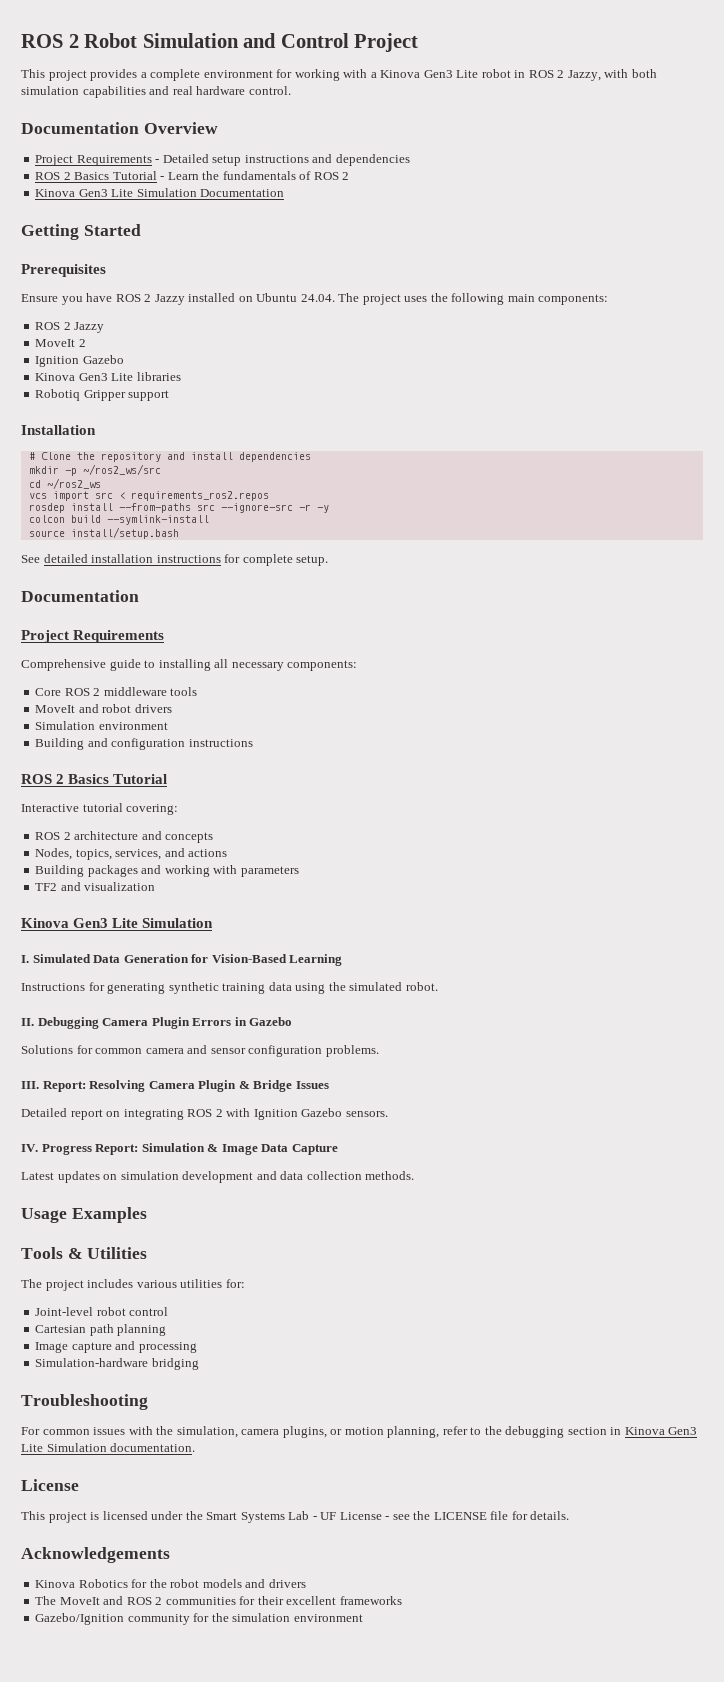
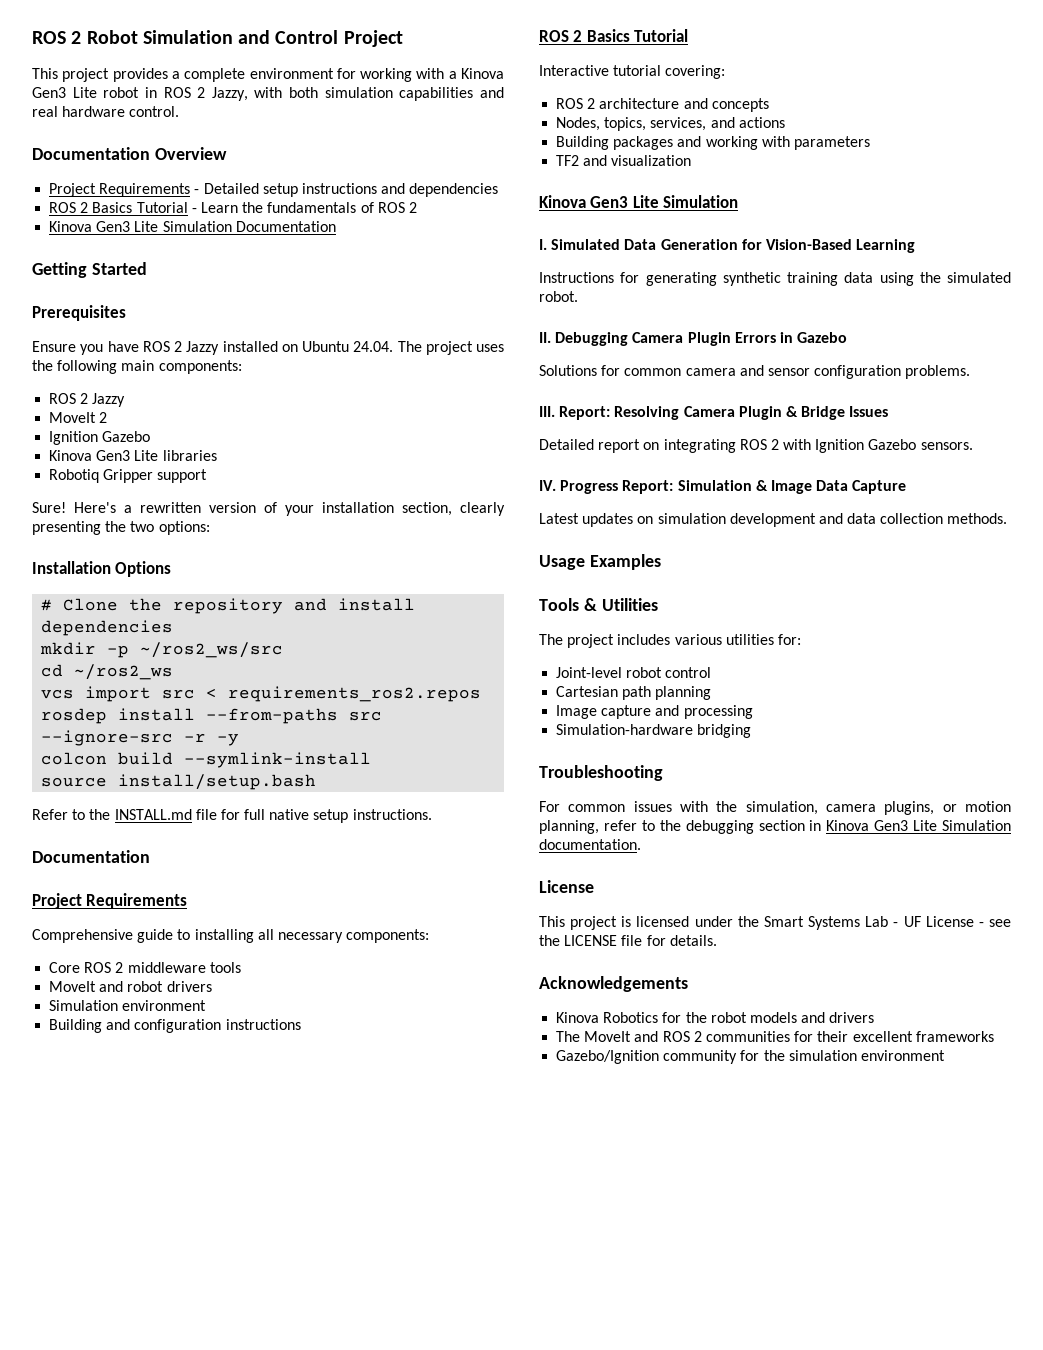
+ Sure! Here's a rewritten version of your installation section, clearly presenting the two options:
- Installation
+ Installation Options
- See detailed installation instructions for complete setup.
+ Refer to the INSTALL.md file for full native setup instructions.

